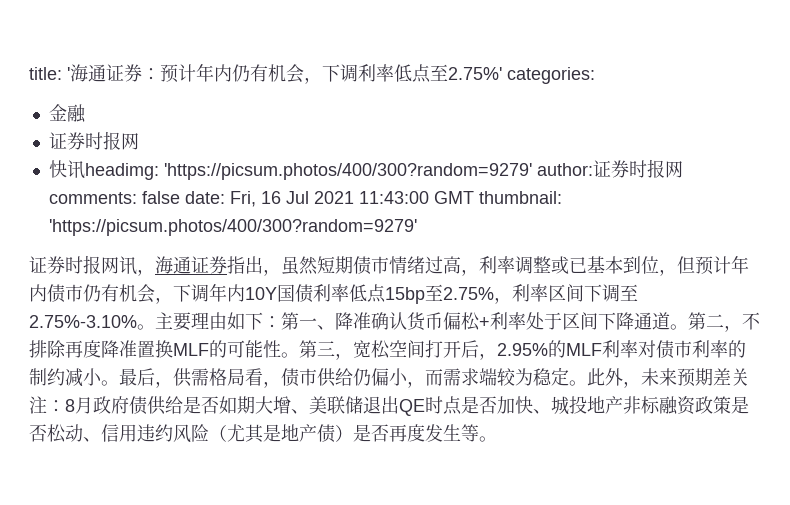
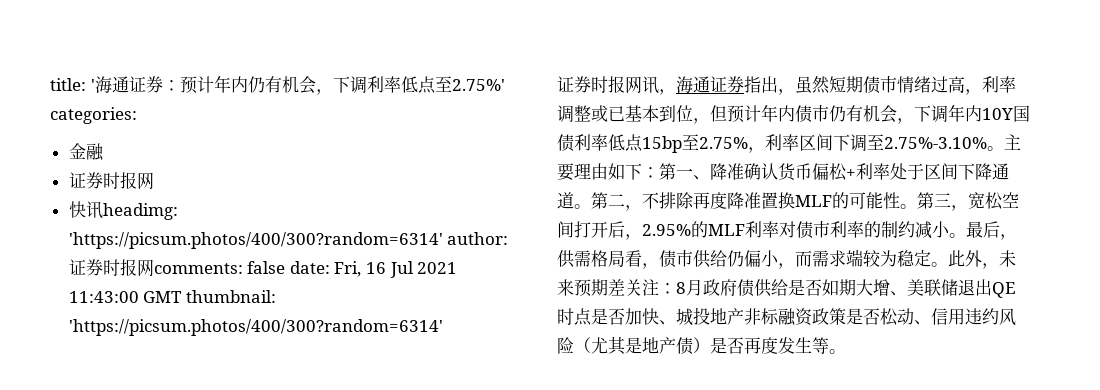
- 快讯headimg: 'https://picsum.photos/400/300?random=9279' author:证券时报网comments: false date: Fri, 16 Jul 2021 11:43:00 GMT thumbnail: 'https://picsum.photos/400/300?random=9279'
+ 快讯headimg: 'https://picsum.photos/400/300?random=6314' author:证券时报网comments: false date: Fri, 16 Jul 2021 11:43:00 GMT thumbnail: 'https://picsum.photos/400/300?random=6314'

